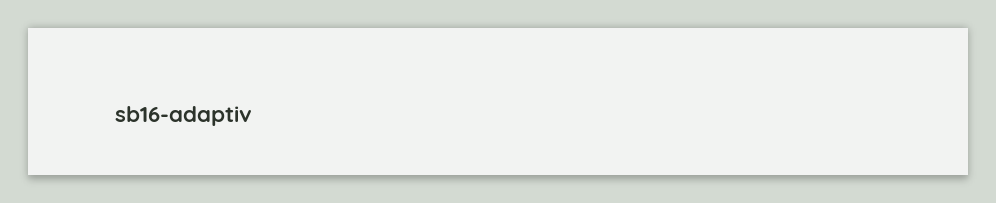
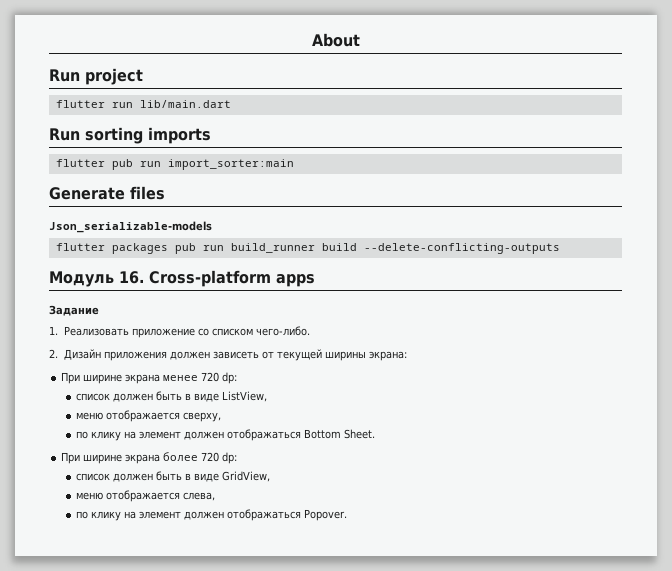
- sb16-adaptiv
+ About
+ Run project
+ flutter run lib/main.dart
+ Run sorting imports
+ flutter pub run import_sorter:main
+ Generate files
+ Json_serializable-models
+ flutter packages pub run build_runner build --delete-conflicting-outputs
+ Модуль 16. Cross-platform apps
+ Задание
+ 1. Реализовать приложение со списком чего-либо.
+ 2. Дизайн приложения должен зависеть от текущей ширины экрана:
+ При ширине экрана менее 720 dp:
+ список должен быть в виде ListView,
+ меню отображается сверху,
+ по клику на элемент должен отображаться Bottom Sheet.
+ При ширине экрана более 720 dp:
+ список должен быть в виде GridView,
+ меню отображается слева,
+ по клику на элемент должен отображаться Popover.

